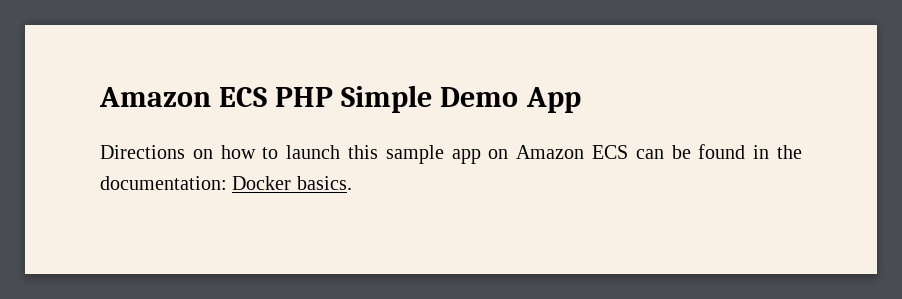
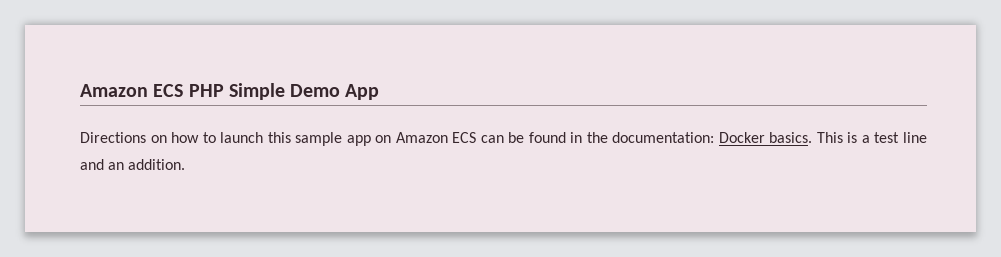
+ This is a test line and an addition.

